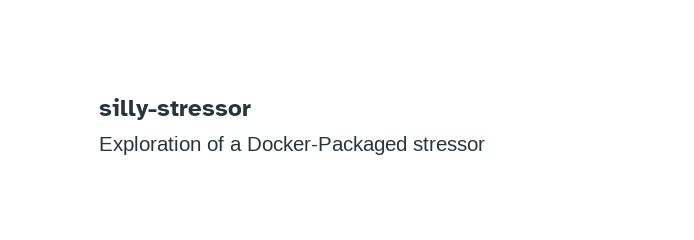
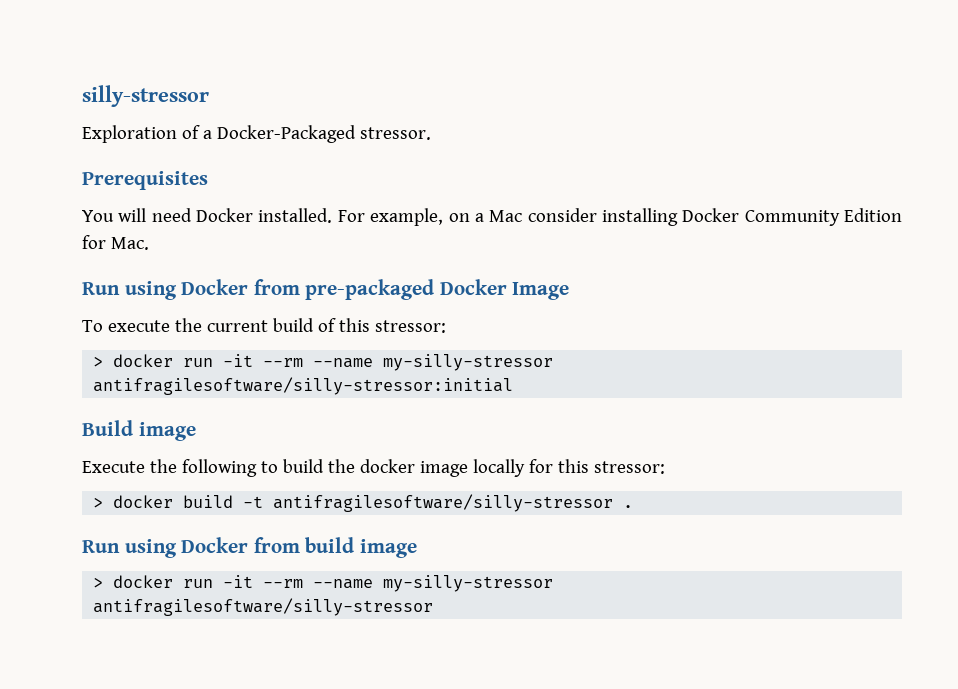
- Exploration of a Docker-Packaged stressor
+ Exploration of a Docker-Packaged stressor.
+ Prerequisites
+ You will need Docker installed. For example, on a Mac consider installing Docker Community Edition for Mac.
+ Run using Docker from pre-packaged Docker Image
+ To execute the current build of this stressor:
+ > docker run -it --rm --name my-silly-stressor antifragilesoftware/silly-stressor:initial
+ Build image
+ Execute the following to build the docker image locally for this stressor:
+ > docker build -t antifragilesoftware/silly-stressor .
+ Run using Docker from build image
+ > docker run -it --rm --name my-silly-stressor antifragilesoftware/silly-stressor

